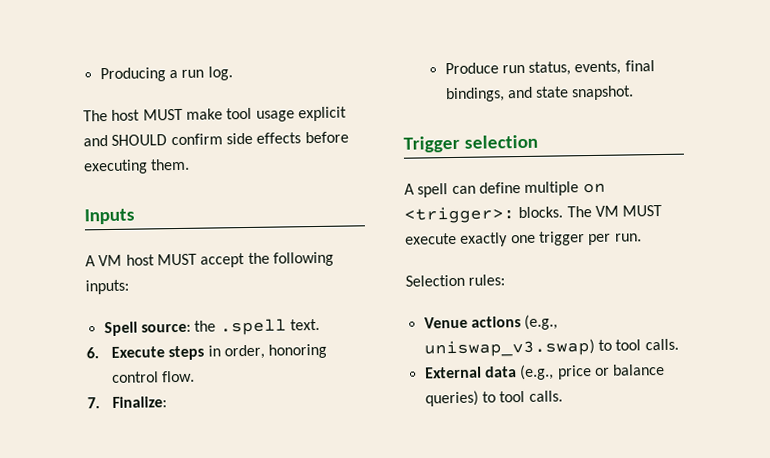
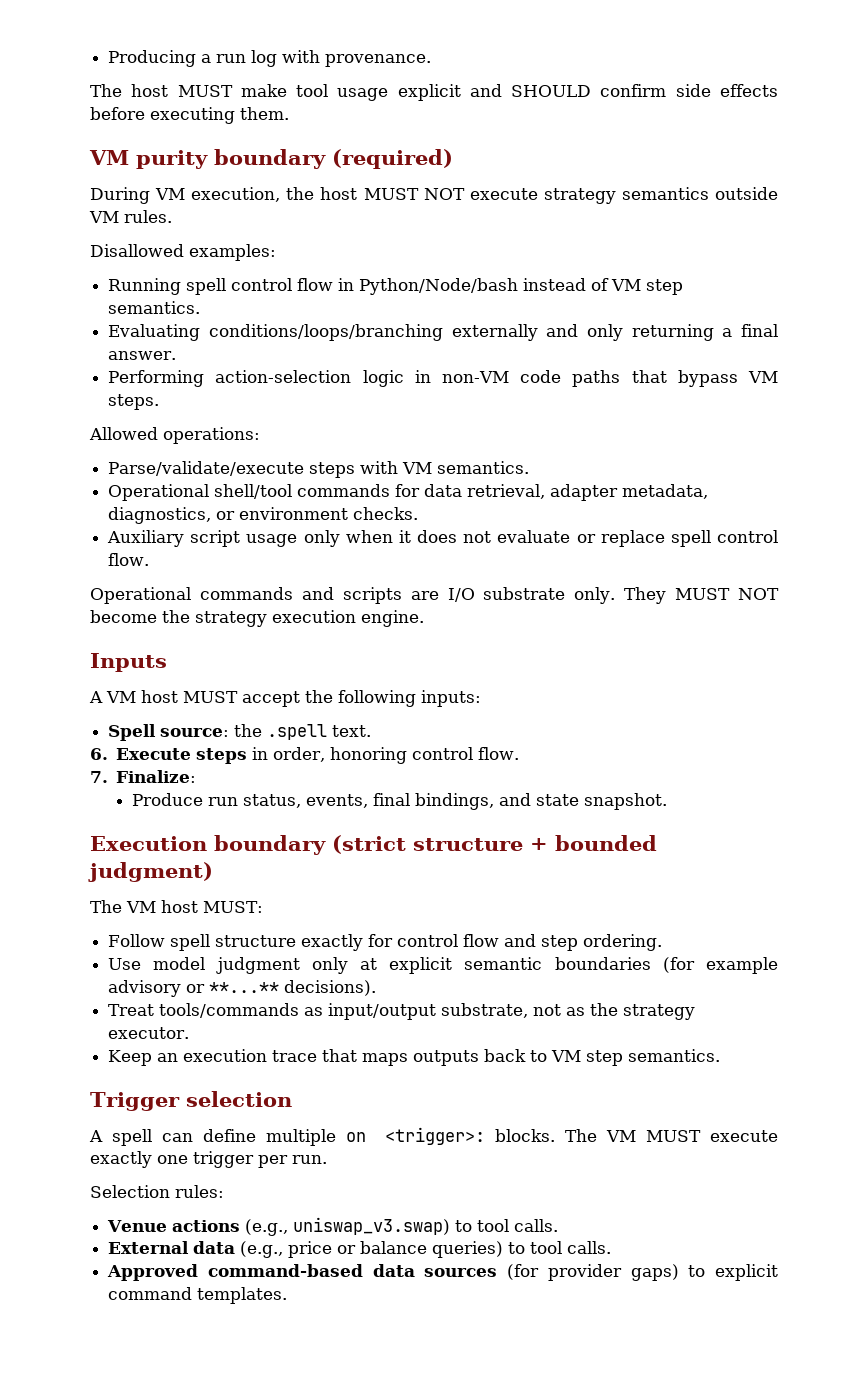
- Producing a run log.
+ Producing a run log with provenance.
+ VM purity boundary (required)
+ During VM execution, the host MUST NOT execute strategy semantics outside VM rules.
+ Disallowed examples:
+ Running spell control flow in Python/Node/bash instead of VM step semantics.
+ Evaluating conditions/loops/branching externally and only returning a final answer.
+ Performing action-selection logic in non-VM code paths that bypass VM steps.
+ Allowed operations:
+ Parse/validate/execute steps with VM semantics.
+ Operational shell/tool commands for data retrieval, adapter metadata, diagnostics, or environment checks.
+ Auxiliary script usage only when it does not evaluate or replace spell control flow.
+ Operational commands and scripts are I/O substrate only. They MUST NOT become the strategy execution engine.
+ Execution boundary (strict structure + bounded judgment)
+ The VM host MUST:
+ Follow spell structure exactly for control flow and step ordering.
+ Use model judgment only at explicit semantic boundaries (for example advisory or **...** decisions).
+ Treat tools/commands as input/output substrate, not as the strategy executor.
+ Keep an execution trace that maps outputs back to VM step semantics.
+ Approved command-based data sources (for provider gaps) to explicit command templates.

